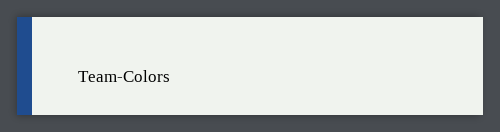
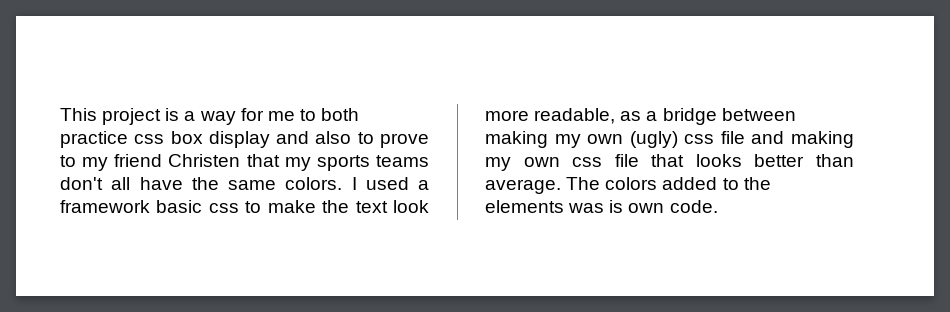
- Team-Colors
+ This project is a way for me to both practice css box display and also to prove to my friend Christen that my sports teams don't all have the same colors. I used a framework basic css to make the text look more readable, as a bridge between making my own (ugly) css file and making my own css file that looks better than average. The colors added to the elements was is own code.

